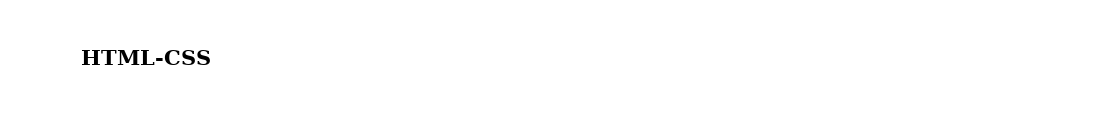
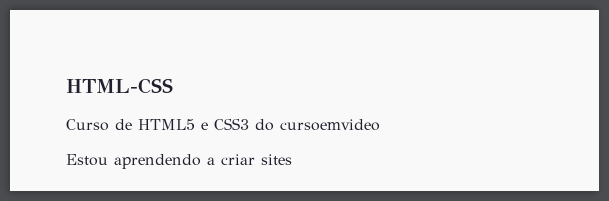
+ Curso de HTML5 e CSS3 do cursoemvideo
+ Estou aprendendo a criar sites

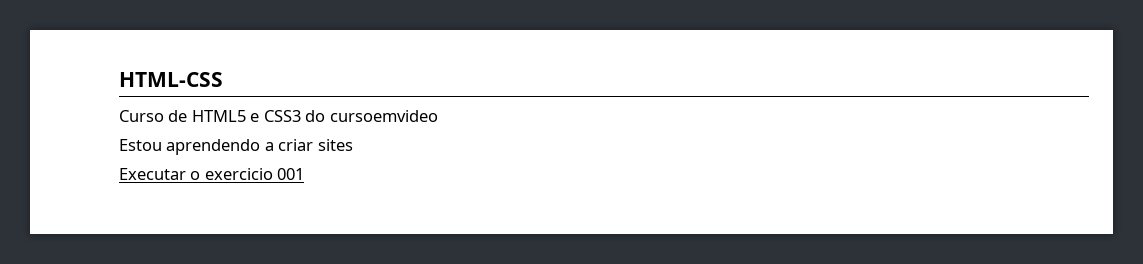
+ Executar o exercicio 001

